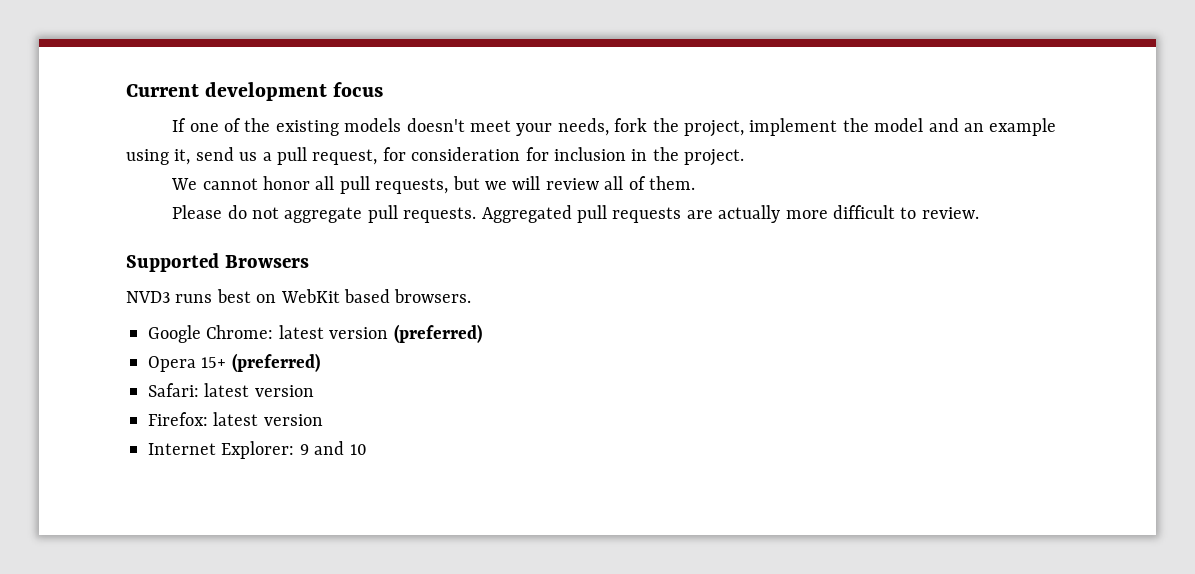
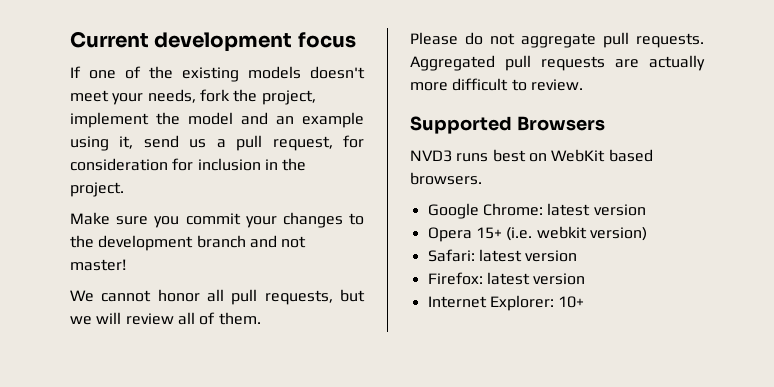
+ Make sure you commit your changes to the development branch and not master!
- Google Chrome: latest version (preferred)
+ Google Chrome: latest version
- Opera 15+ (preferred)
+ Opera 15+ (i.e. webkit version)
- Internet Explorer: 9 and 10
+ Internet Explorer: 10+

